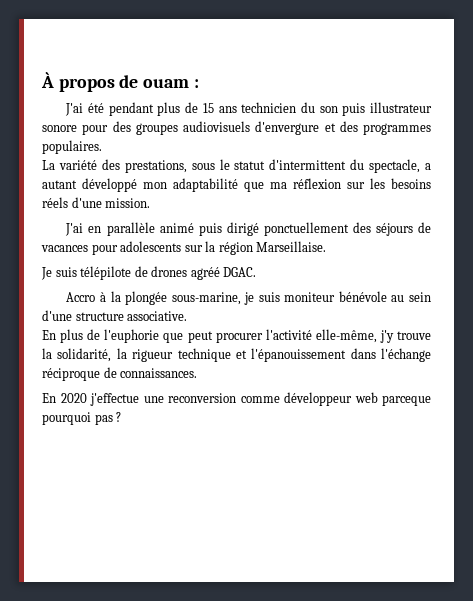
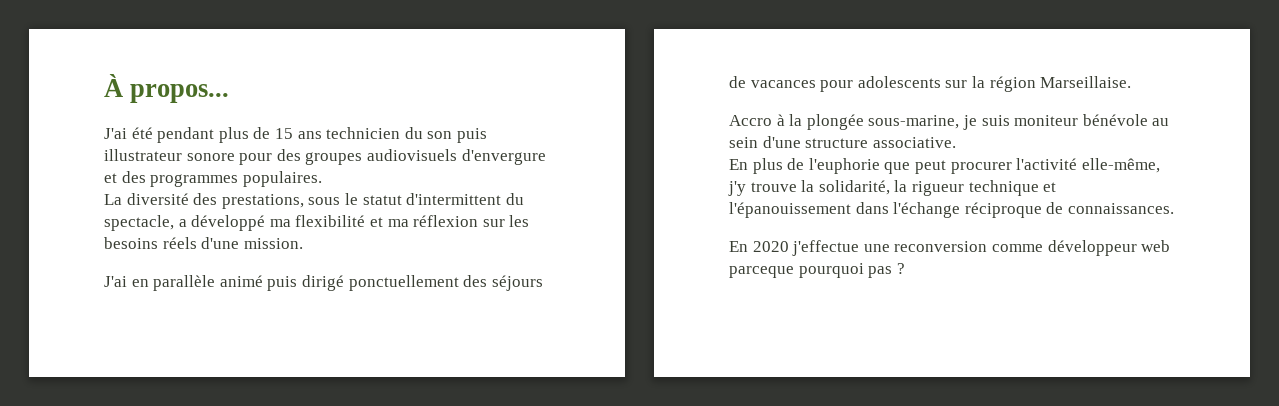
- À propos de ouam :
+ À propos...
- La variété des prestations, sous le statut d'intermittent du spectacle, a autant développé mon adaptabilité que ma réflexion sur les besoins réels d'une mission.
+ La diversité des prestations, sous le statut d'intermittent du spectacle, a développé ma flexibilité et ma réflexion sur les besoins réels d'une mission.
- Je suis télépilote de drones agréé DGAC.

